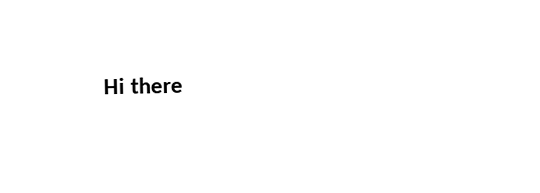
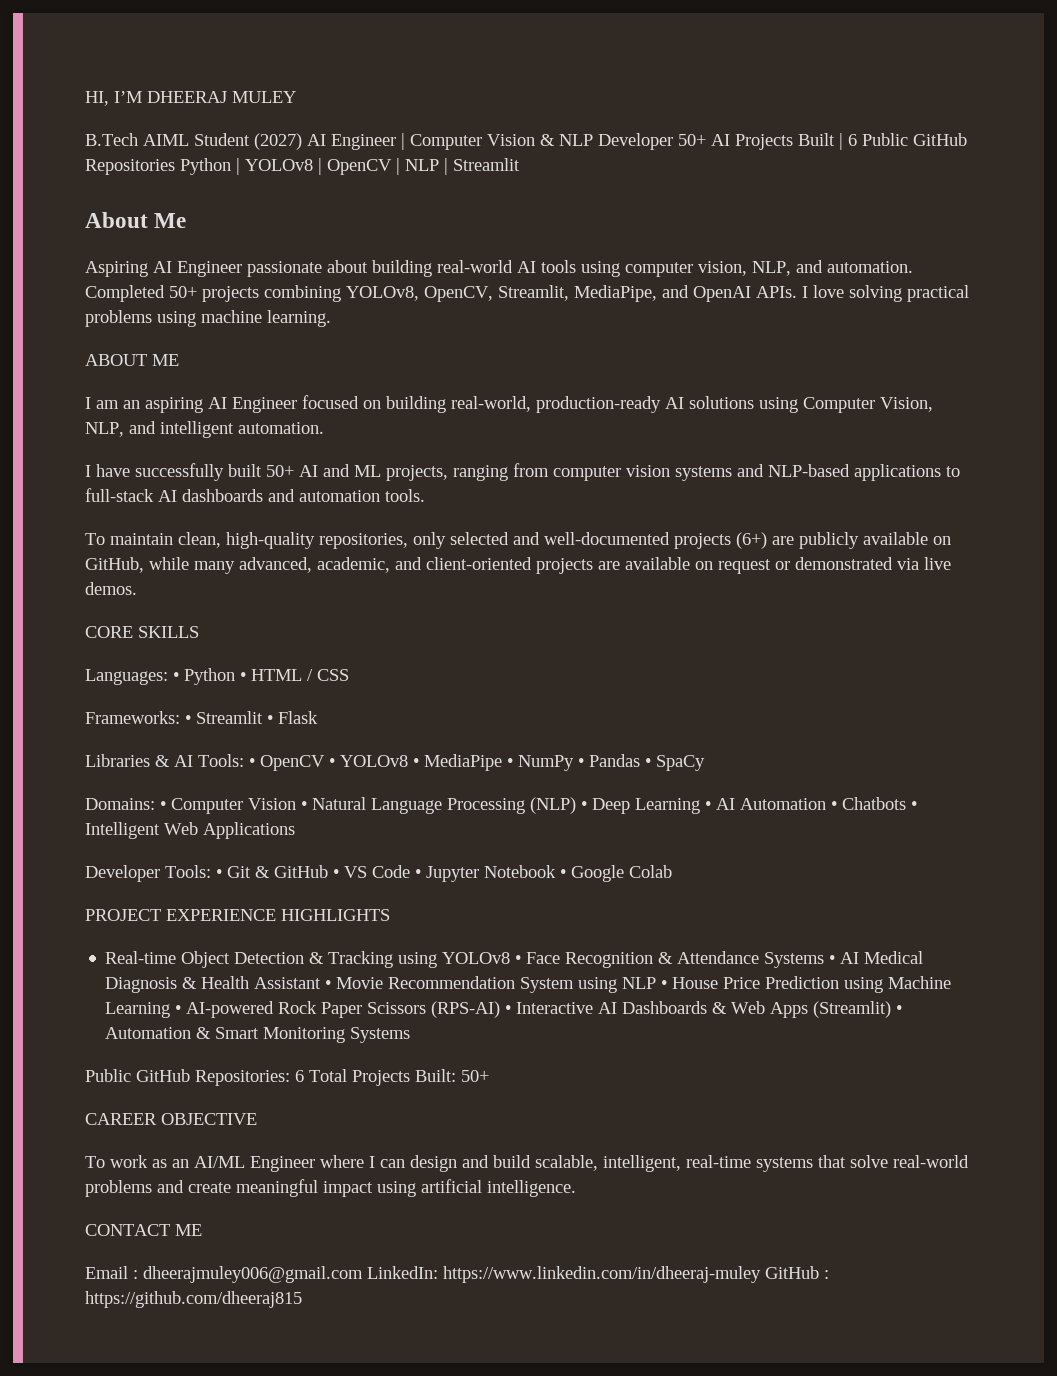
- Hi there
+ HI, I’M DHEERAJ MULEY
+ B.Tech AIML Student (2027) AI Engineer | Computer Vision & NLP Developer 50+ AI Projects Built | 6 Public GitHub Repositories Python | YOLOv8 | OpenCV | NLP | Streamlit
+ About Me
+ Aspiring AI Engineer passionate about building real-world AI tools using computer vision, NLP, and automation. Completed 50+ projects combining YOLOv8, OpenCV, Streamlit, MediaPipe, and OpenAI APIs. I love solving practical problems using machine learning.
+ ABOUT ME
+ I am an aspiring AI Engineer focused on building real-world, production-ready AI solutions using Computer Vision, NLP, and intelligent automation.
+ I have successfully built 50+ AI and ML projects, ranging from computer vision systems and NLP-based applications to full-stack AI dashboards and automation tools.
+ To maintain clean, high-quality repositories, only selected and well-documented projects (6+) are publicly available on GitHub, while many advanced, academic, and client-oriented projects are available on request or demonstrated via live demos.
+ CORE SKILLS
+ Languages: • Python • HTML / CSS
+ Frameworks: • Streamlit • Flask
+ Libraries & AI Tools: • OpenCV • YOLOv8 • MediaPipe • NumPy • Pandas • SpaCy
+ Domains: • Computer Vision • Natural Language Processing (NLP) • Deep Learning • AI Automation • Chatbots • Intelligent Web Applications
+ Developer Tools: • Git & GitHub • VS Code • Jupyter Notebook • Google Colab
+ PROJECT EXPERIENCE HIGHLIGHTS
+ Real-time Object Detection & Tracking using YOLOv8 • Face Recognition & Attendance Systems • AI Medical Diagnosis & Health Assistant • Movie Recommendation System using NLP • House Price Prediction using Machine Learning • AI-powered Rock Paper Scissors (RPS-AI) • Interactive AI Dashboards & Web Apps (Streamlit) • Automation & Smart Monitoring Systems
+ Public GitHub Repositories: 6 Total Projects Built: 50+
+ CAREER OBJECTIVE
+ To work as an AI/ML Engineer where I can design and build scalable, intelligent, real-time systems that solve real-world problems and create meaningful impact using artificial intelligence.
+ CONTACT ME
+ Email : dheerajmuley006@gmail.com LinkedIn: https://www.linkedin.com/in/dheeraj-muley GitHub : https://github.com/dheeraj815

